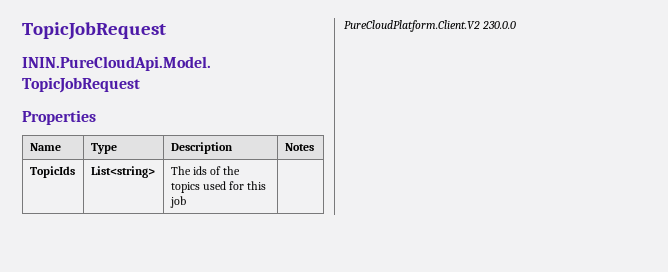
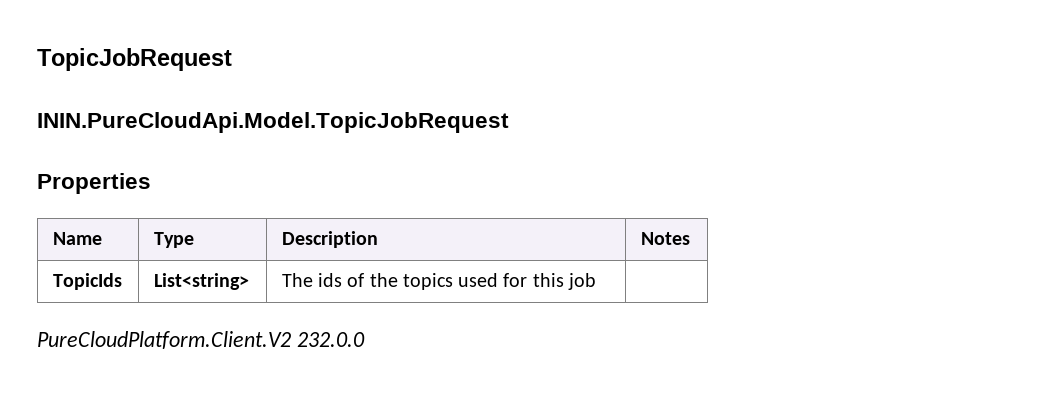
- PureCloudPlatform.Client.V2 230.0.0
+ PureCloudPlatform.Client.V2 232.0.0

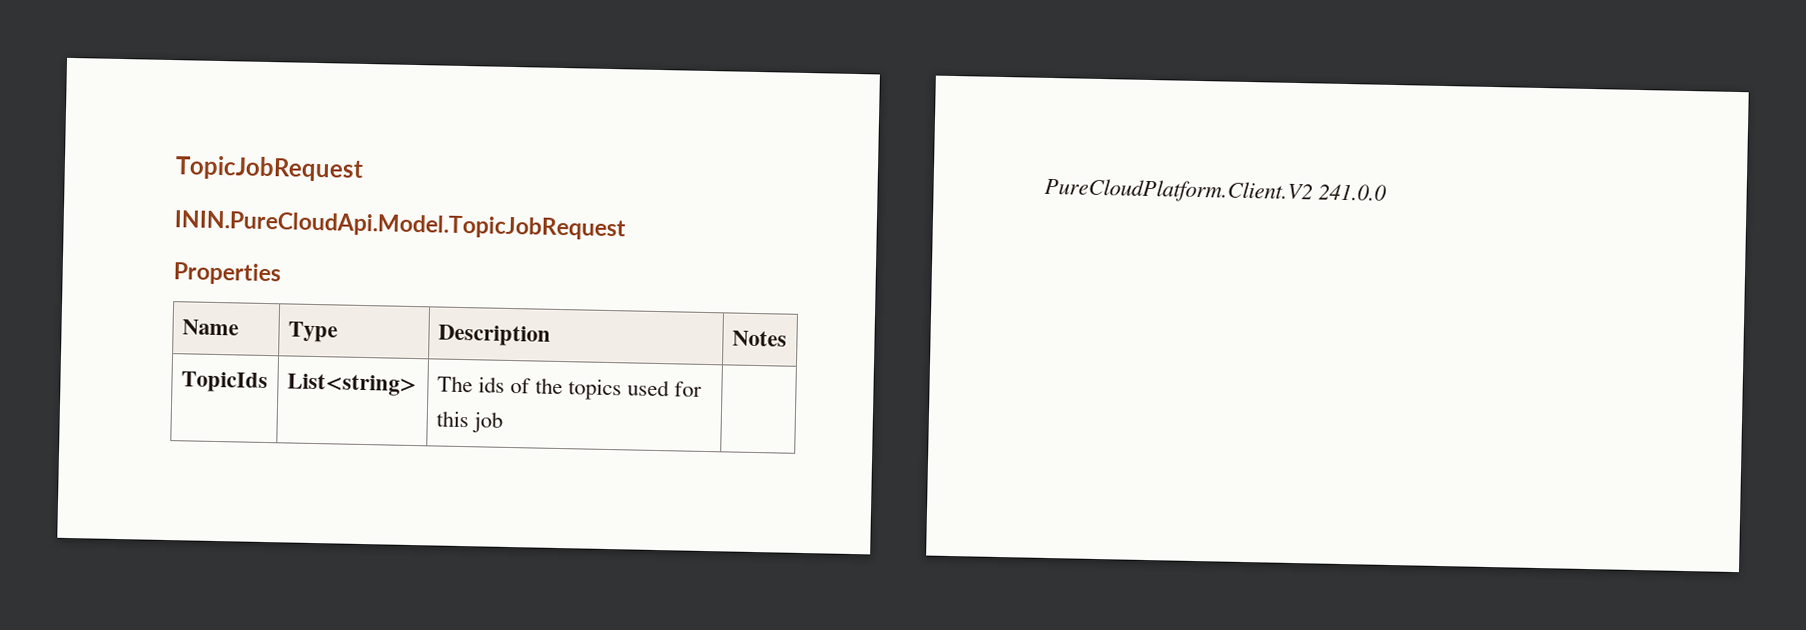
- PureCloudPlatform.Client.V2 232.0.0
+ PureCloudPlatform.Client.V2 241.0.0

